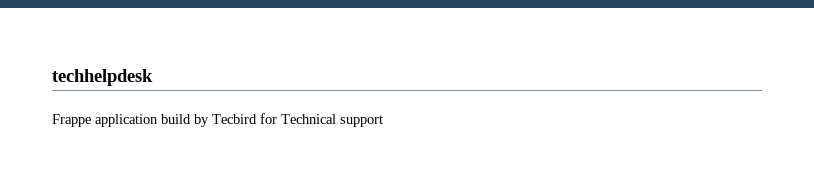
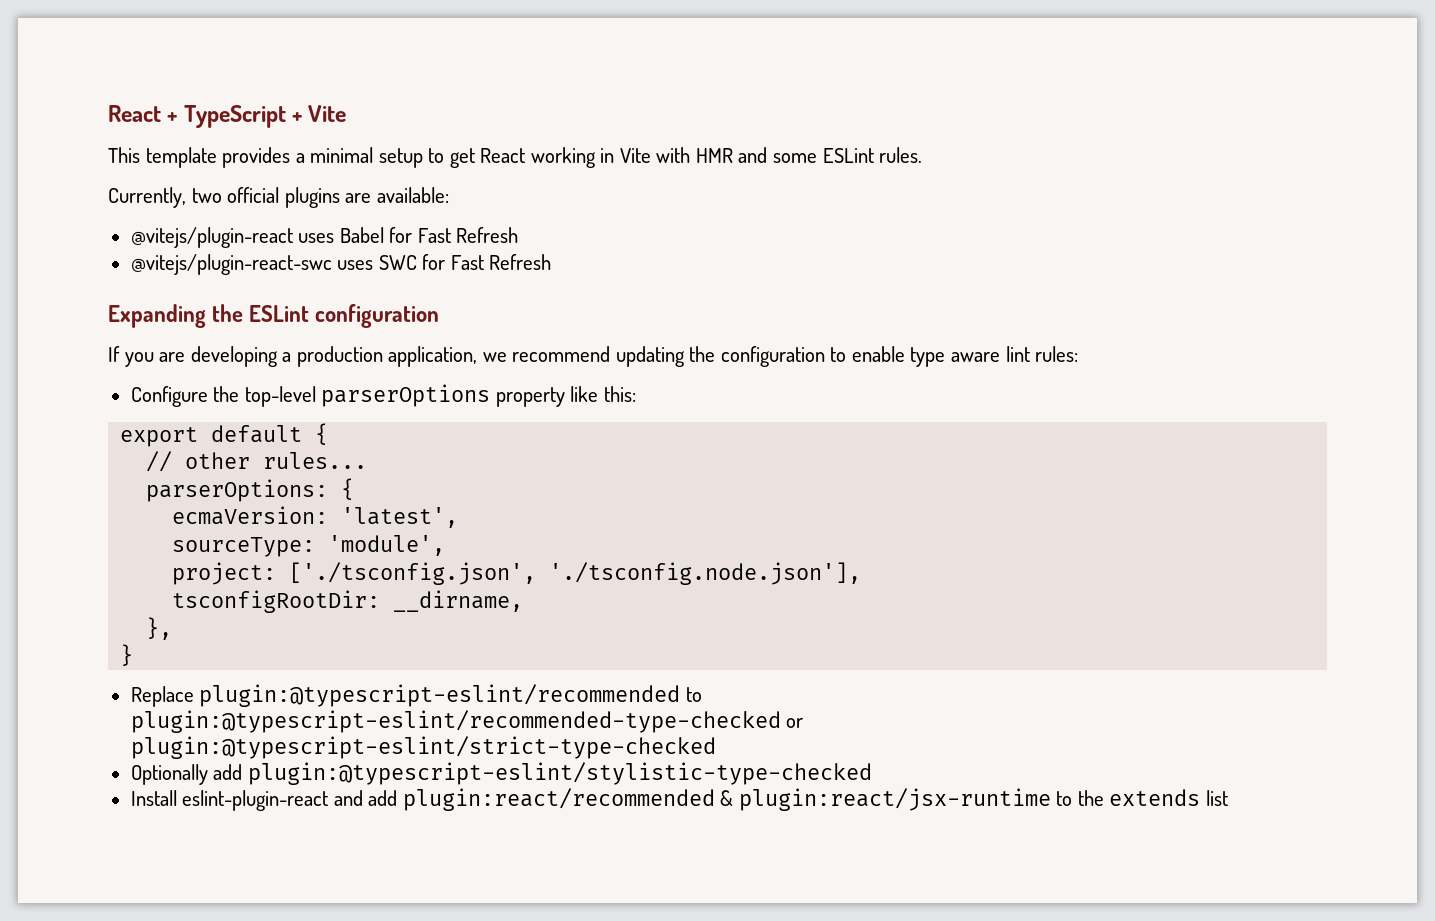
- techhelpdesk
- Frappe application build by Tecbird for Technical support
+ React + TypeScript + Vite
+ This template provides a minimal setup to get React working in Vite with HMR and some ESLint rules.
+ Currently, two official plugins are available:
+ @vitejs/plugin-react uses Babel for Fast Refresh
+ @vitejs/plugin-react-swc uses SWC for Fast Refresh
+ Expanding the ESLint configuration
+ If you are developing a production application, we recommend updating the configuration to enable type aware lint rules:
+ Configure the top-level parserOptions property like this:
+ export default {
+ // other rules...
+ parserOptions: {
+ ecmaVersion: 'latest',
+ sourceType: 'module',
+ project: ['./tsconfig.json', './tsconfig.node.json'],
+ tsconfigRootDir: __dirname,
+ },
+ }
+ Replace plugin:@typescript-eslint/recommended to plugin:@typescript-eslint/recommended-type-checked or plugin:@typescript-eslint/strict-type-checked
+ Optionally add plugin:@typescript-eslint/stylistic-type-checked
+ Install eslint-plugin-react and add plugin:react/recommended & plugin:react/jsx-runtime to the extends list

